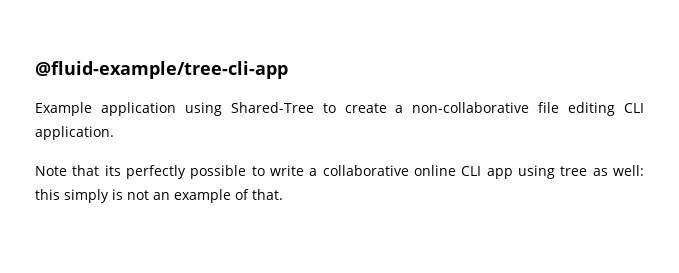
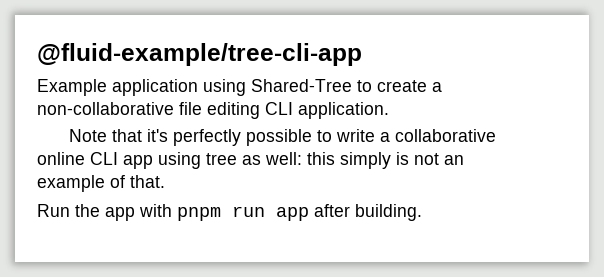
- Note that its perfectly possible to write a collaborative online CLI app using tree as well: this simply is not an example of that.
+ Note that it's perfectly possible to write a collaborative online CLI app using tree as well: this simply is not an example of that.
+ Run the app with pnpm run app after building.

